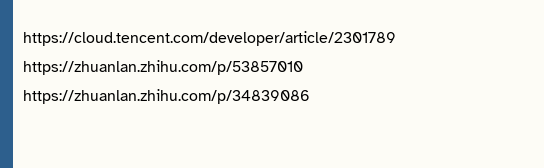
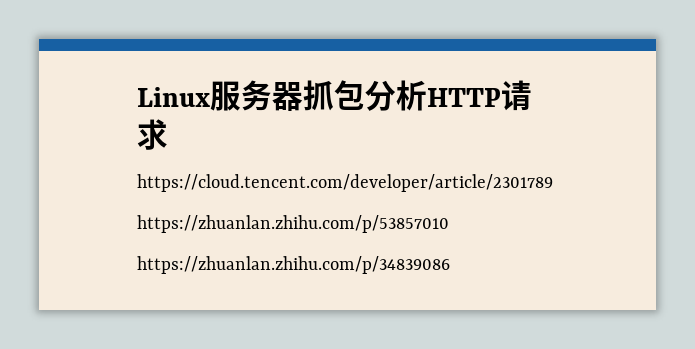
+ Linux服务器抓包分析HTTP请求

